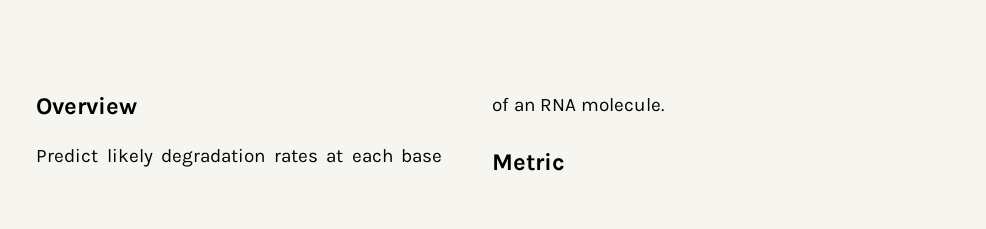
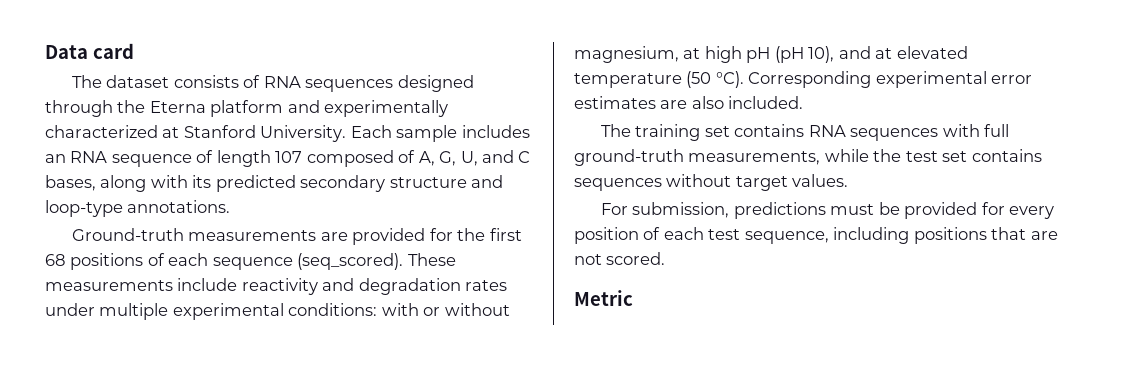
- Overview
- Predict likely degradation rates at each base of an RNA molecule.
+ Data card
+ The dataset consists of RNA sequences designed through the Eterna platform and experimentally characterized at Stanford University. Each sample includes an RNA sequence of length 107 composed of A, G, U, and C bases, along with its predicted secondary structure and loop-type annotations.
+ Ground-truth measurements are provided for the first 68 positions of each sequence (seq_scored). These measurements include reactivity and degradation rates under multiple experimental conditions: with or without magnesium, at high pH (pH 10), and at elevated temperature (50 °C). Corresponding experimental error estimates are also included.
+ The training set contains RNA sequences with full ground-truth measurements, while the test set contains sequences without target values.
+ For submission, predictions must be provided for every position of each test sequence, including positions that are not scored.

